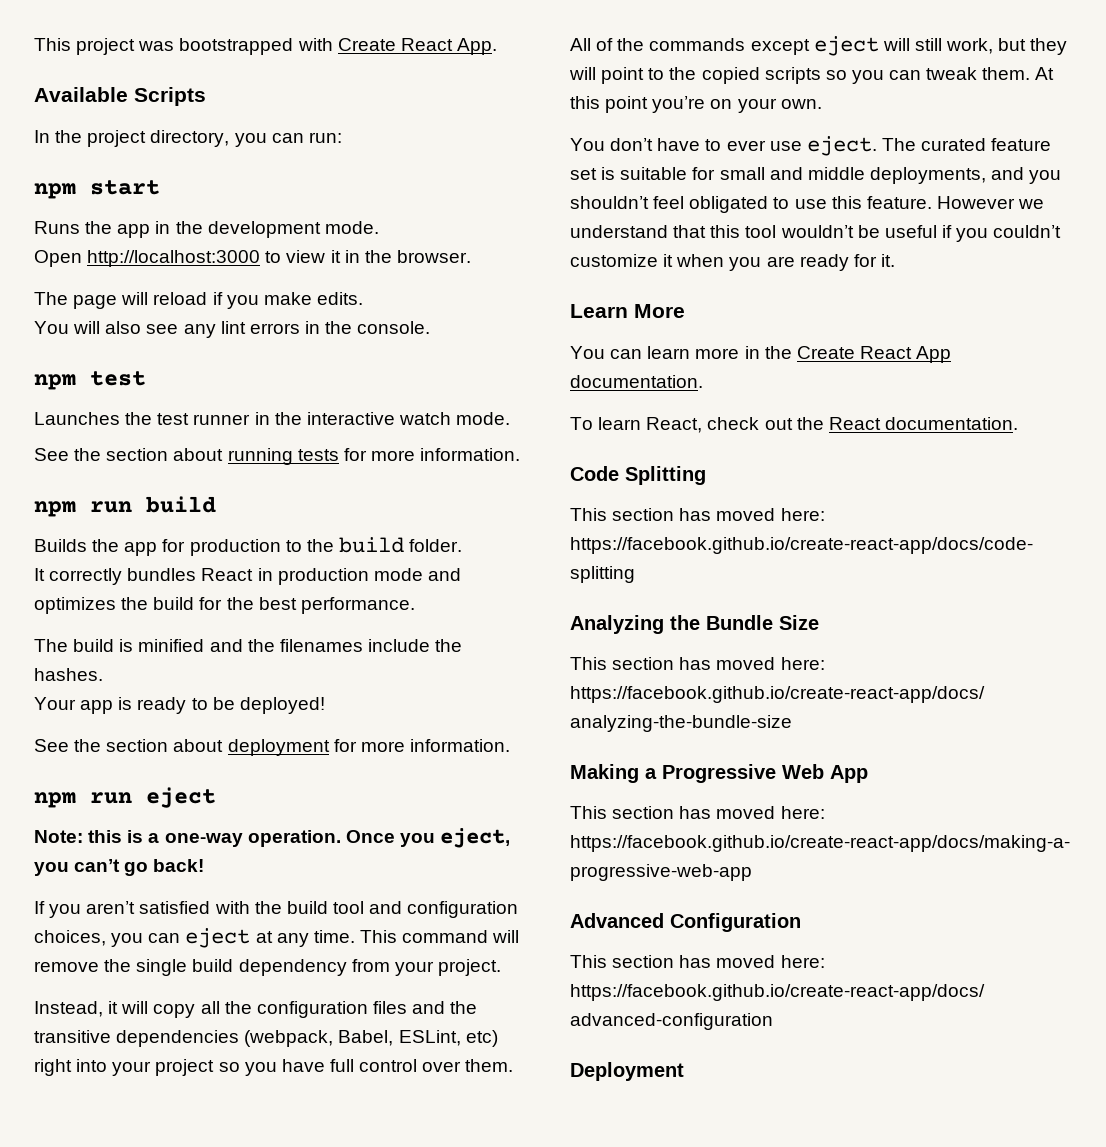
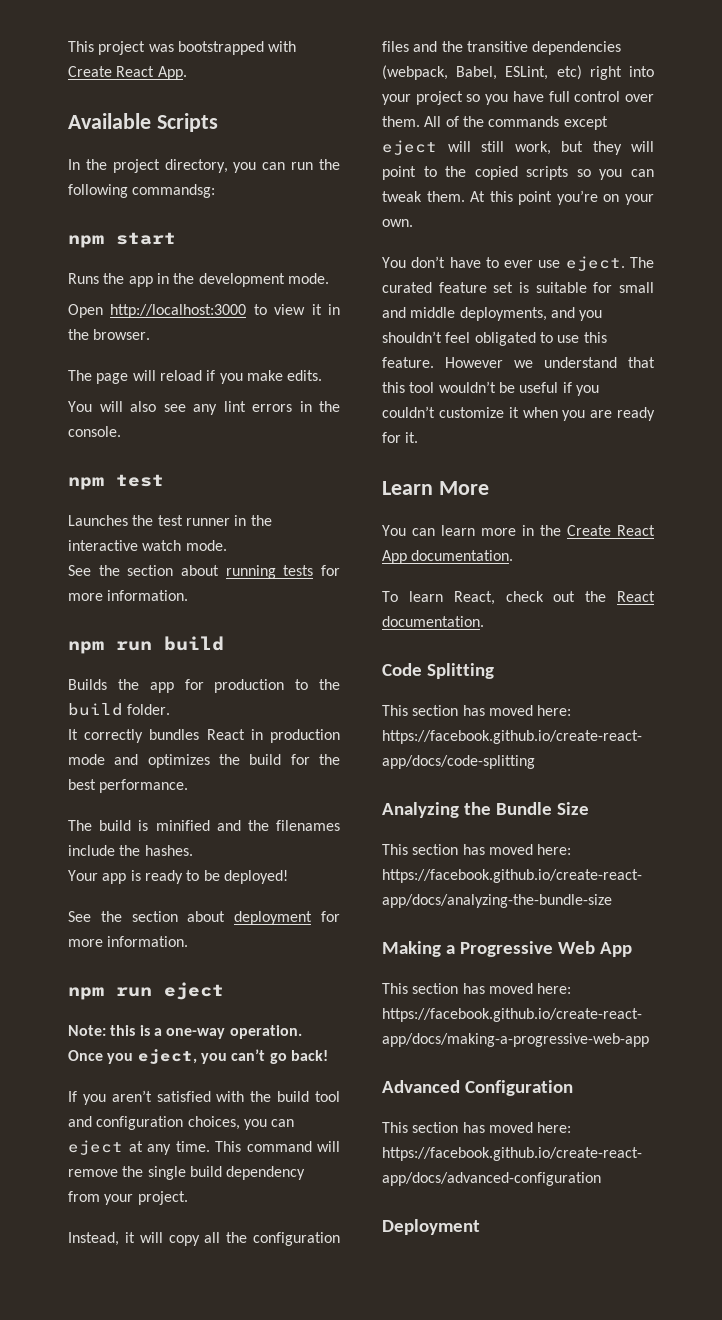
- In the project directory, you can run:
+ In the project directory, you can run the following commandsg:

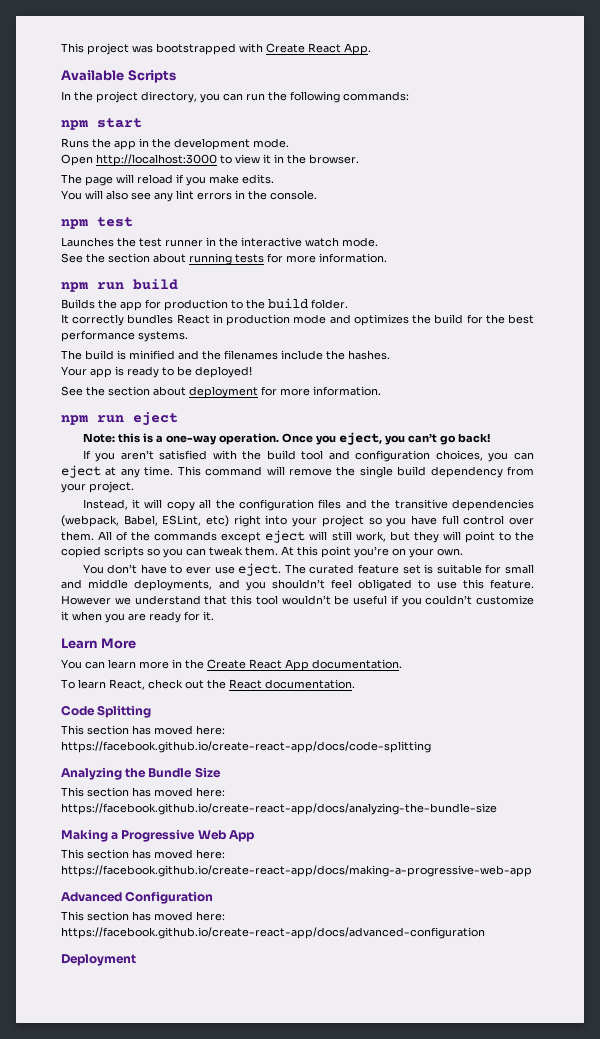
- In the project directory, you can run the following commandsg:
+ In the project directory, you can run the following commands:
- It correctly bundles React in production mode and optimizes the build for the best performance.
+ It correctly bundles React in production mode and optimizes the build for the best performance systems.

